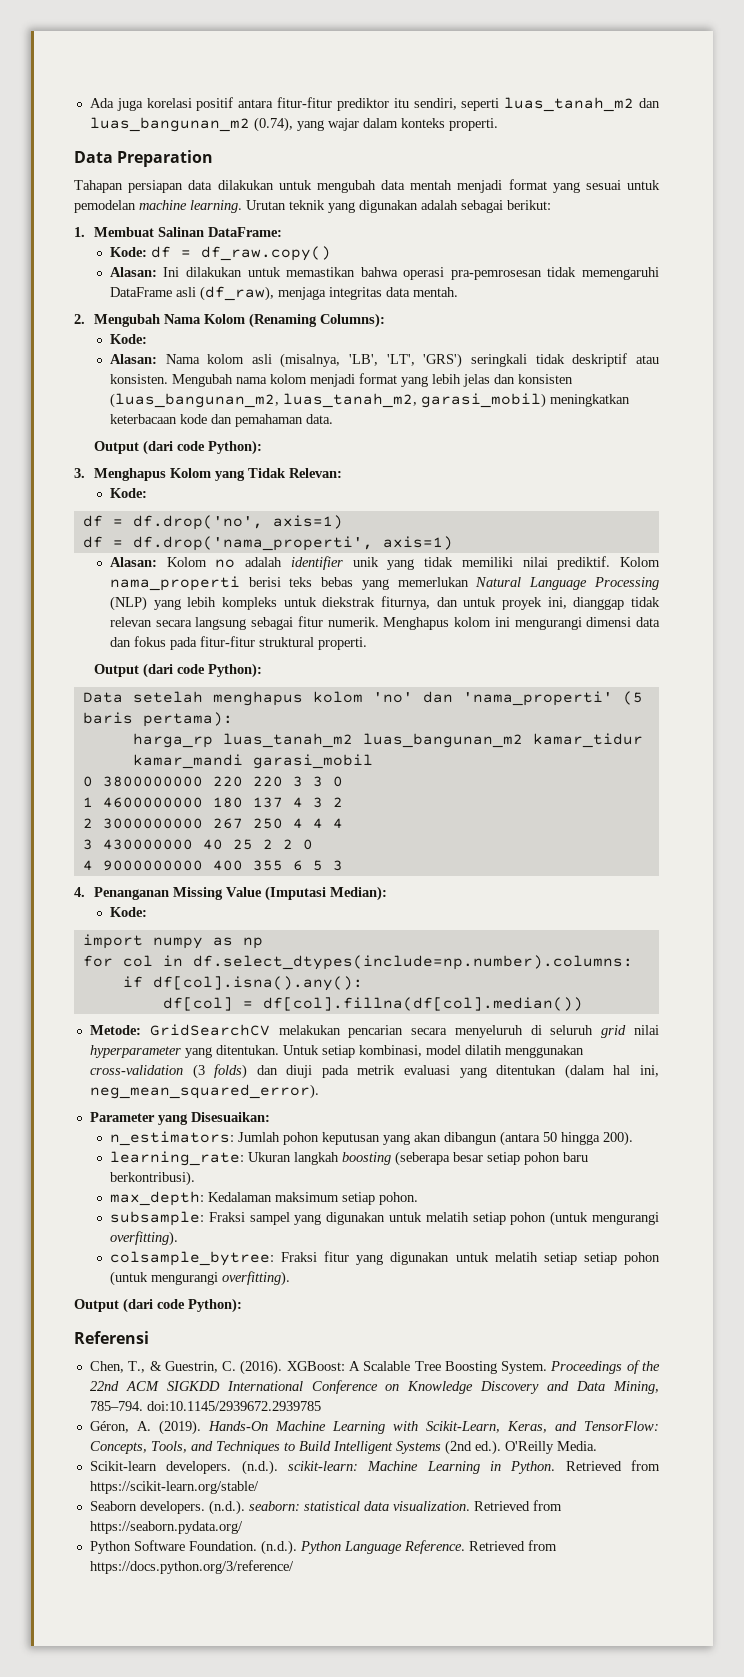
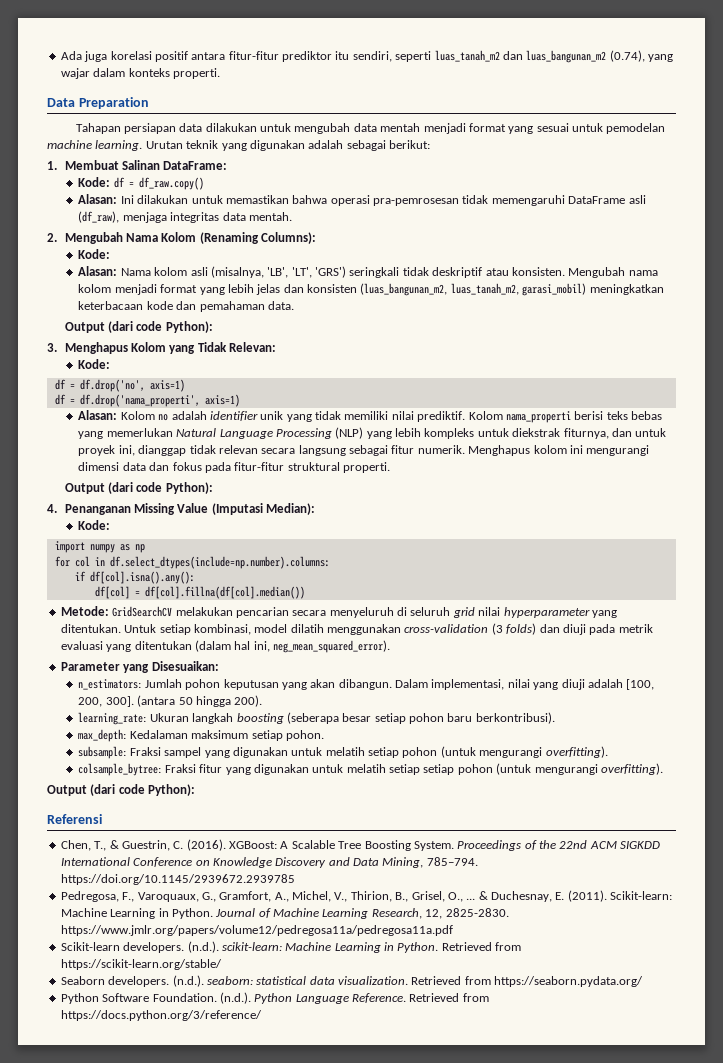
- Data setelah menghapus kolom 'no' dan 'nama_properti' (5 baris pertama):
- harga_rp luas_tanah_m2 luas_bangunan_m2 kamar_tidur kamar_mandi garasi_mobil
- 0 3800000000 220 220 3 3 0
- 1 4600000000 180 137 4 3 2
- 2 3000000000 267 250 4 4 4
- 3 430000000 40 25 2 2 0
- 4 9000000000 400 355 6 5 3
- n_estimators: Jumlah pohon keputusan yang akan dibangun (antara 50 hingga 200).
+ n_estimators: Jumlah pohon keputusan yang akan dibangun. Dalam implementasi, nilai yang diuji adalah [100, 200, 300]. (antara 50 hingga 200).
- Proceedings of the 22nd ACM SIGKDD International Conference on Knowledge Discovery and Data Mining, 785–794. doi:10.1145/2939672.2939785
- Géron, A. (2019). Hands-On Machine Learning with Scikit-Learn, Keras, and TensorFlow: Concepts, Tools, and Techniques to Build Intelligent Systems (2nd ed.). O'Reilly Media.
+ Proceedings of the 22nd ACM SIGKDD International Conference on Knowledge Discovery and Data Mining, 785–794. https://doi.org/10.1145/2939672.2939785
+ Pedregosa, F., Varoquaux, G., Gramfort, A., Michel, V., Thirion, B., Grisel, O., ... & Duchesnay, E. (2011). Scikit-learn: Machine Learning in Python. Journal of Machine Learning Research, 12, 2825-2830. https://www.jmlr.org/papers/volume12/pedregosa11a/pedregosa11a.pdf

